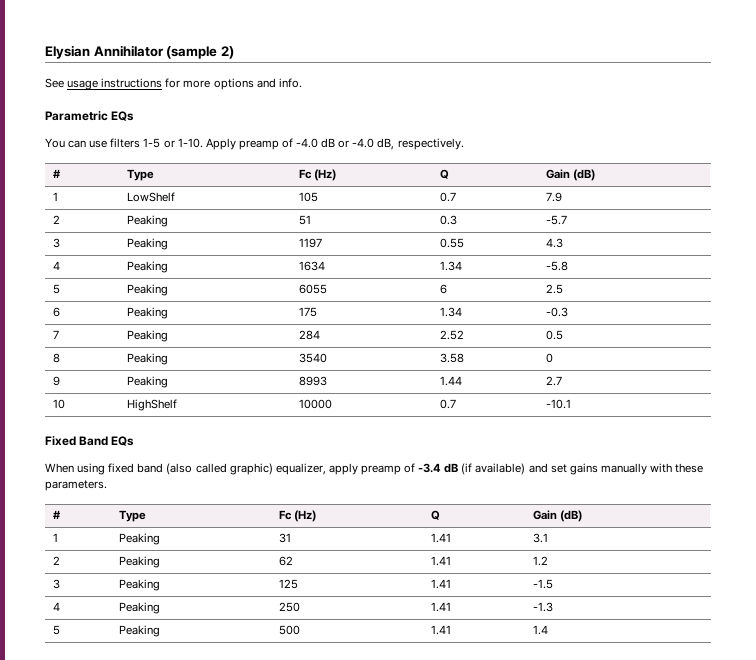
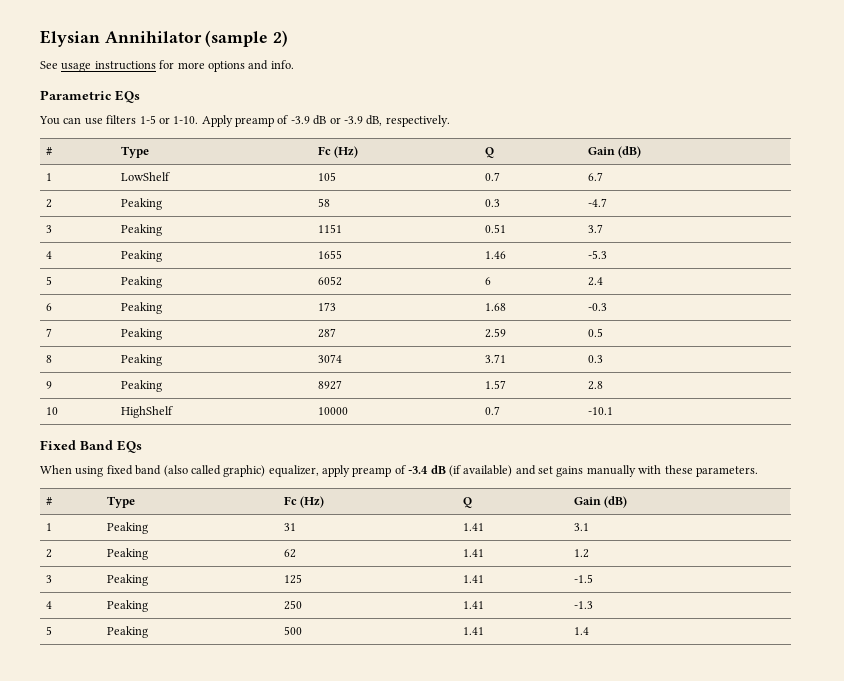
- Apply preamp of -4.0 dB or -4.0 dB, respectively.
+ Apply preamp of -3.9 dB or -3.9 dB, respectively.
- 1 | LowShelf | 105 | 0.7 | 7.9
- 2 | Peaking | 51 | 0.3 | -5.7
- 3 | Peaking | 1197 | 0.55 | 4.3
- 4 | Peaking | 1634 | 1.34 | -5.8
- 5 | Peaking | 6055 | 6 | 2.5
+ 1 | LowShelf | 105 | 0.7 | 6.7
+ 2 | Peaking | 58 | 0.3 | -4.7
+ 3 | Peaking | 1151 | 0.51 | 3.7
+ 4 | Peaking | 1655 | 1.46 | -5.3
+ 5 | Peaking | 6052 | 6 | 2.4
- 6 | Peaking | 175 | 1.34 | -0.3
+ 6 | Peaking | 173 | 1.68 | -0.3
- 7 | Peaking | 284 | 2.52 | 0.5
+ 7 | Peaking | 287 | 2.59 | 0.5
- 8 | Peaking | 3540 | 3.58 | 0
+ 8 | Peaking | 3074 | 3.71 | 0.3
- 9 | Peaking | 8993 | 1.44 | 2.7
+ 9 | Peaking | 8927 | 1.57 | 2.8

